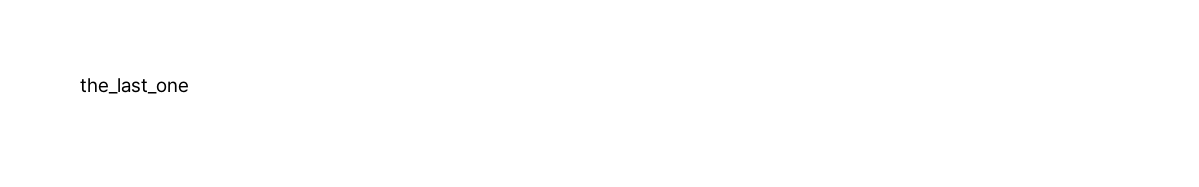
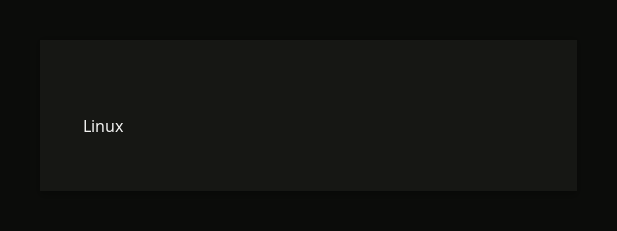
- the_last_one
+ Linux

